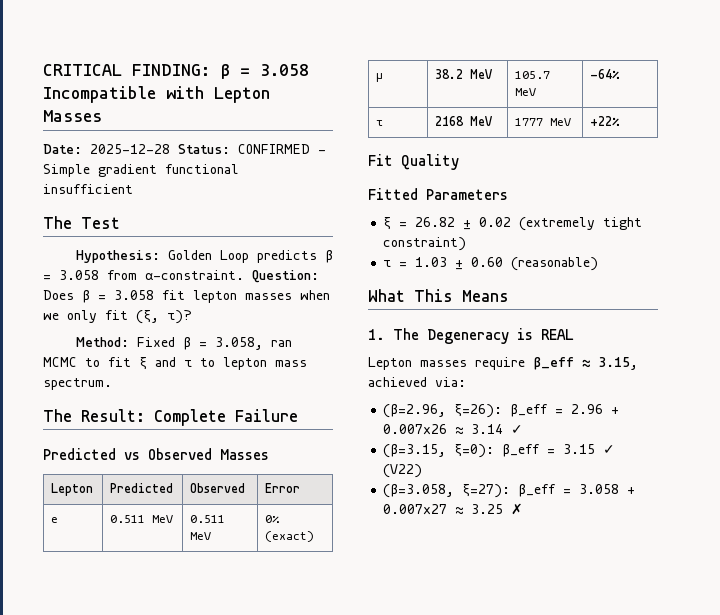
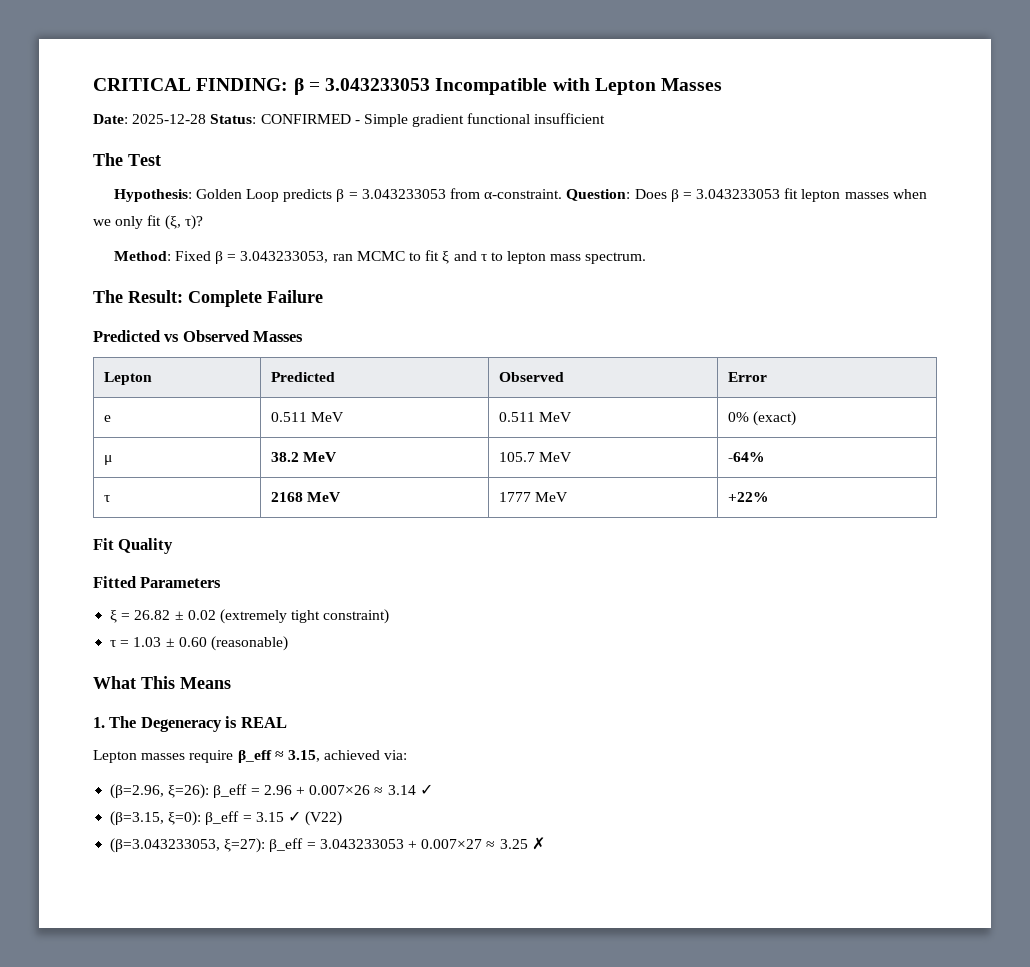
- CRITICAL FINDING: β = 3.058 Incompatible with Lepton Masses
+ CRITICAL FINDING: β = 3.043233053 Incompatible with Lepton Masses
- Hypothesis: Golden Loop predicts β = 3.058 from α-constraint.
+ Hypothesis: Golden Loop predicts β = 3.043233053 from α-constraint.
- Question: Does β = 3.058 fit lepton masses when we only fit (ξ, τ)?
+ Question: Does β = 3.043233053 fit lepton masses when we only fit (ξ, τ)?
- Method: Fixed β = 3.058, ran MCMC to fit ξ and τ to lepton mass spectrum.
+ Method: Fixed β = 3.043233053, ran MCMC to fit ξ and τ to lepton mass spectrum.
- (β=3.058, ξ=27): β_eff = 3.058 + 0.007×27 ≈ 3.25 ✗
+ (β=3.043233053, ξ=27): β_eff = 3.043233053 + 0.007×27 ≈ 3.25 ✗

